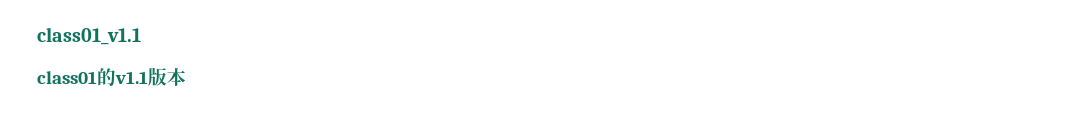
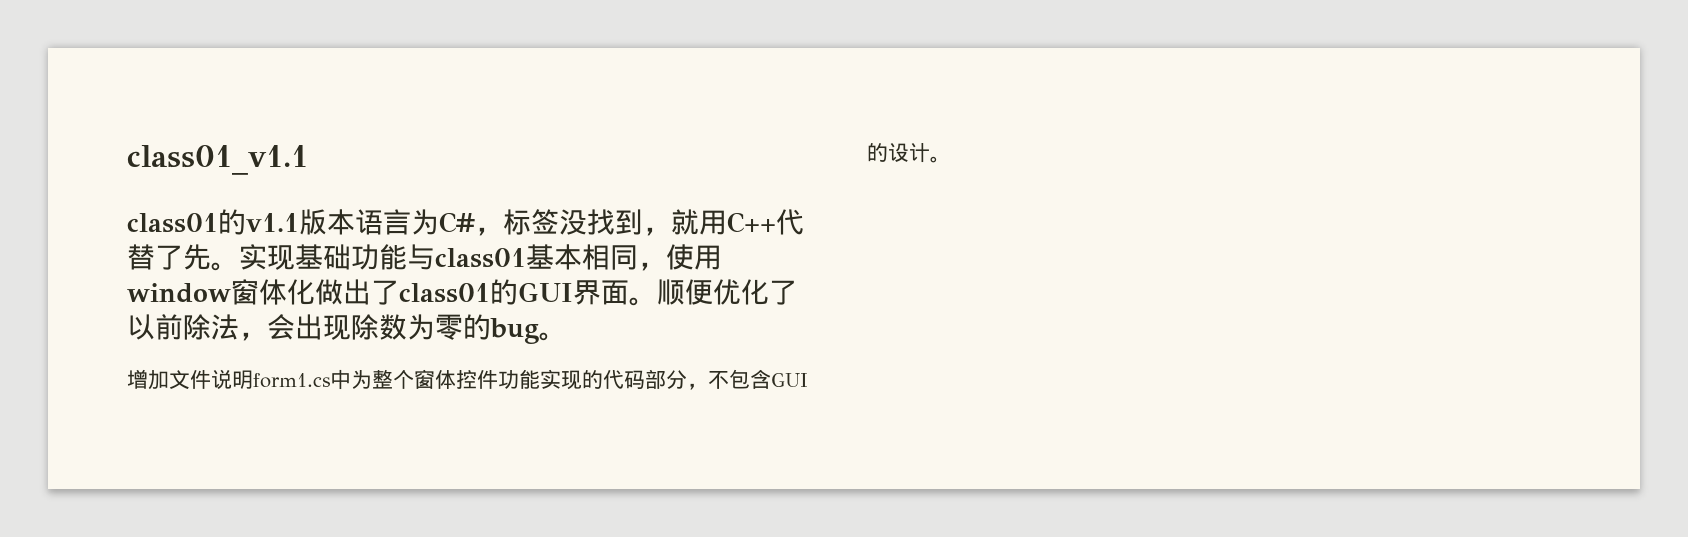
- class01的v1.1版本
+ class01的v1.1版本语言为C#，标签没找到，就用C++代替了先。实现基础功能与class01基本相同，使用window窗体化做出了class01的GUI界面。顺便优化了以前除法，会出现除数为零的bug。
+ 增加文件说明form1.cs中为整个窗体控件功能实现的代码部分，不包含GUI的设计。

